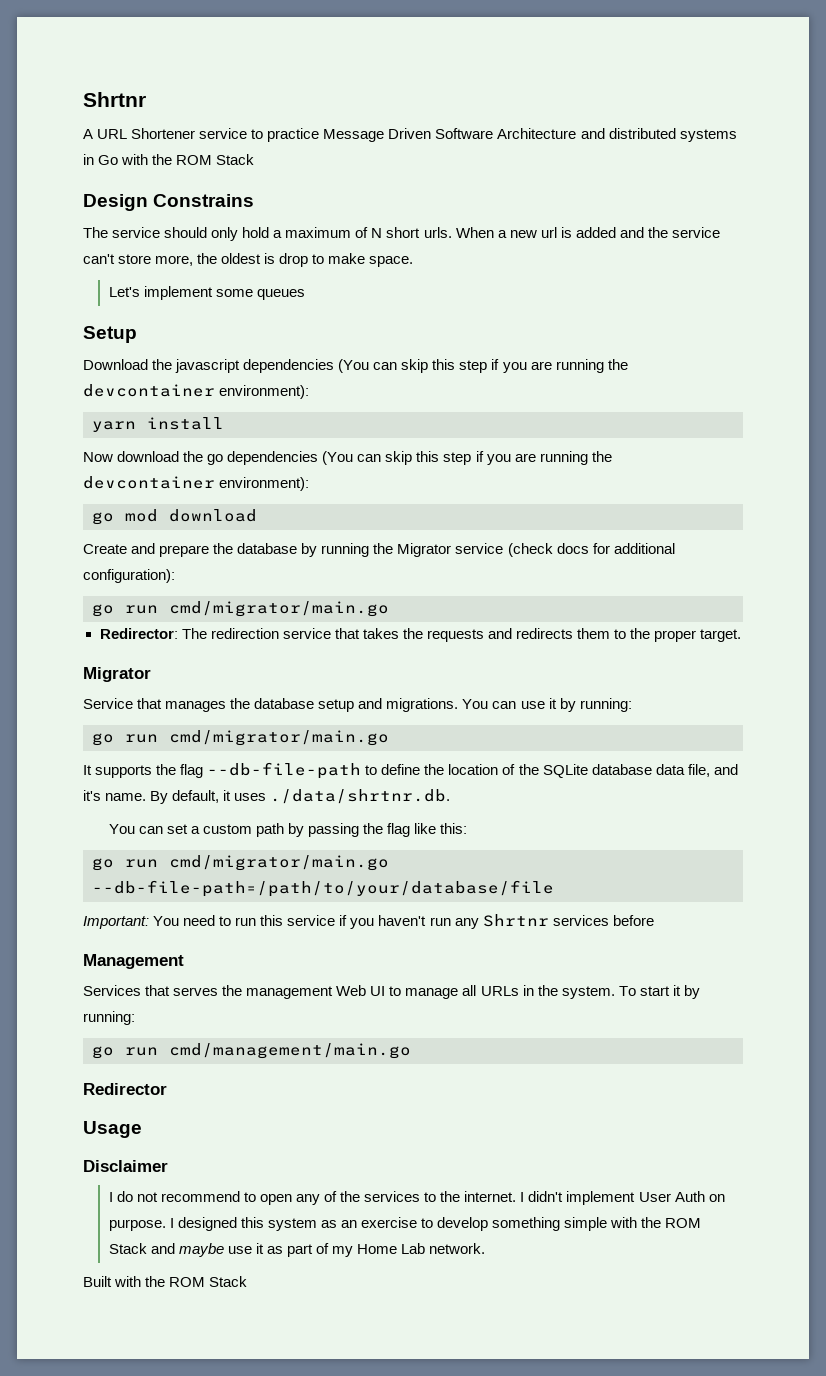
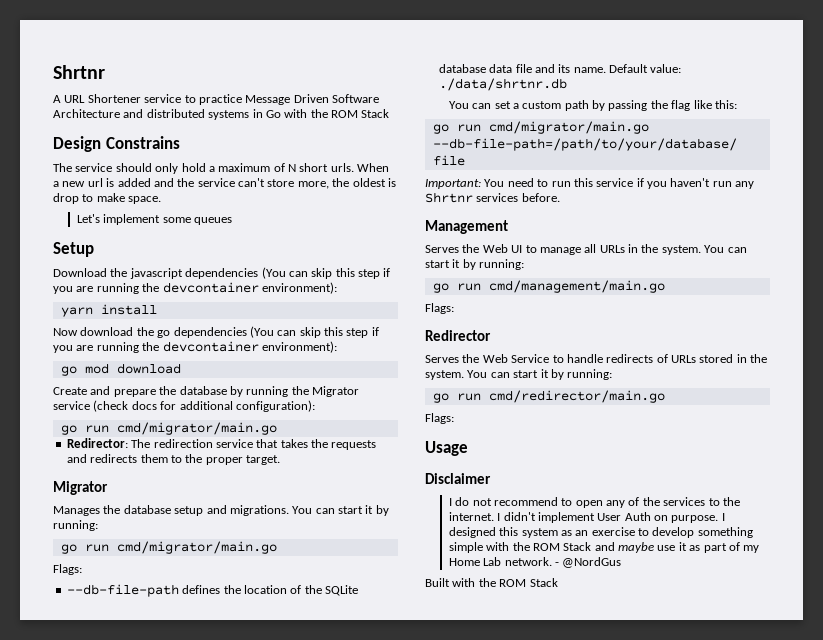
- Service that manages the database setup and migrations. You can use it by running:
+ Manages the database setup and migrations. You can start it by running:
  go run cmd/migrator/main.go
- It supports the flag --db-file-path to define the location of the SQLite database data file, and it's name. By default, it uses ./data/shrtnr.db.
+ Flags:
+ --db-file-path defines the location of the SQLite database data file and its name. Default value: ./data/shrtnr.db
- Important: You need to run this service if you haven't run any Shrtnr services before
+ Important: You need to run this service if you haven't run any Shrtnr services before.
- Services that serves the management Web UI to manage all URLs in the system. To start it by running:
+ Serves the Web UI to manage all URLs in the system. You can start it by running:
  go run cmd/management/main.go
+ Flags:
+ Serves the Web Service to handle redirects of URLs stored in the system. You can start it by running:
+ go run cmd/redirector/main.go
+ Flags:
+ - @NordGus

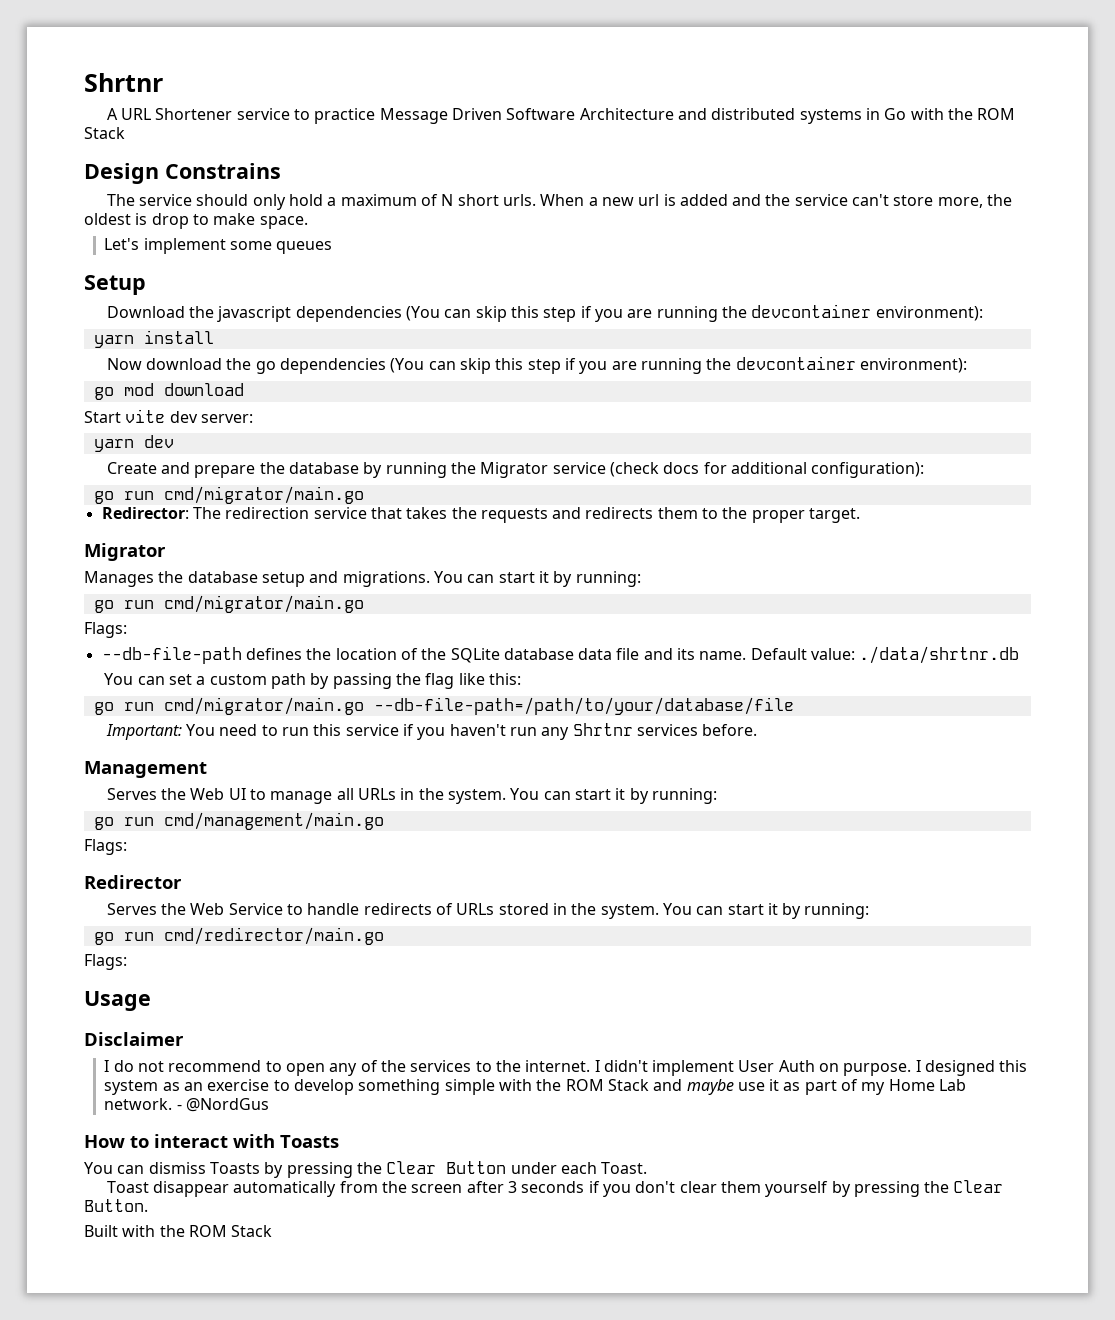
+ Start vite dev server:
+ yarn dev
+ How to interact with Toasts
+ You can dismiss Toasts by pressing the Clear Button under each Toast.
+ Toast disappear automatically from the screen after 3 seconds if you don't clear them yourself by pressing the Clear Button.

